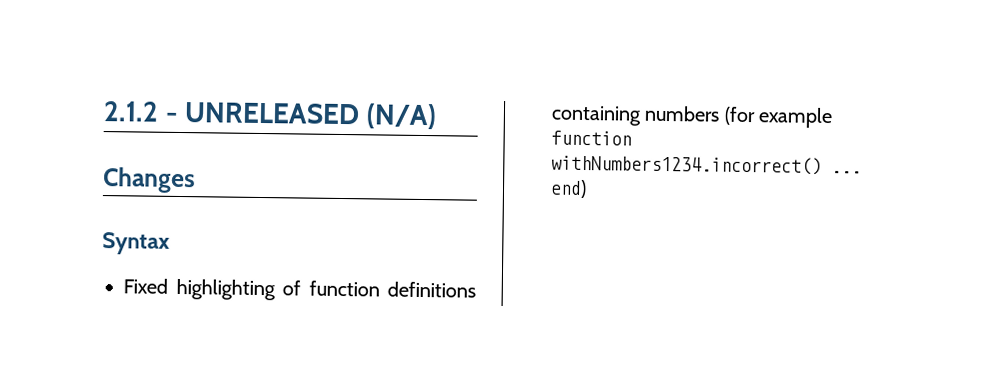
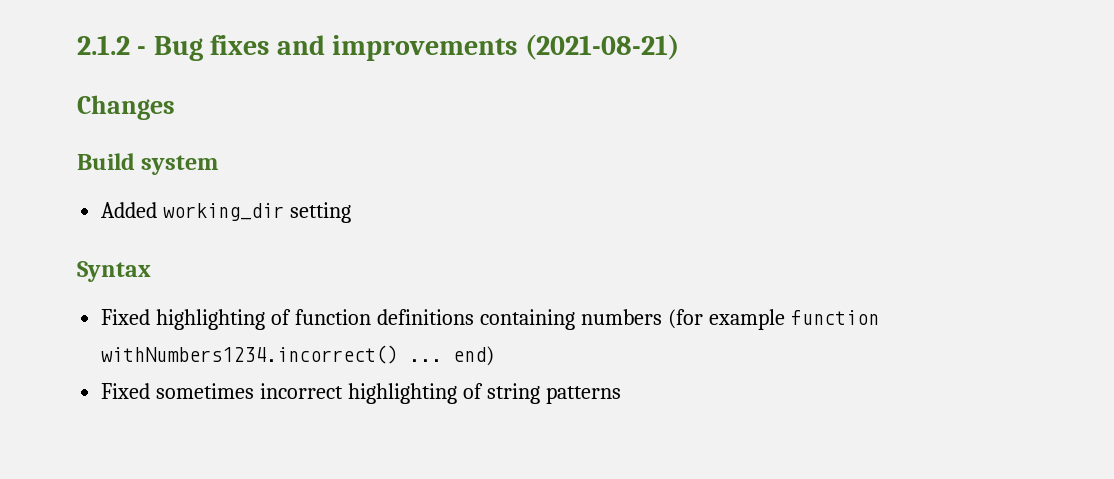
- 2.1.2 - UNRELEASED (N/A)
+ 2.1.2 - Bug fixes and improvements (2021-08-21)
  Changes
+ Build system
+ Added working_dir setting
+ Fixed sometimes incorrect highlighting of string patterns

